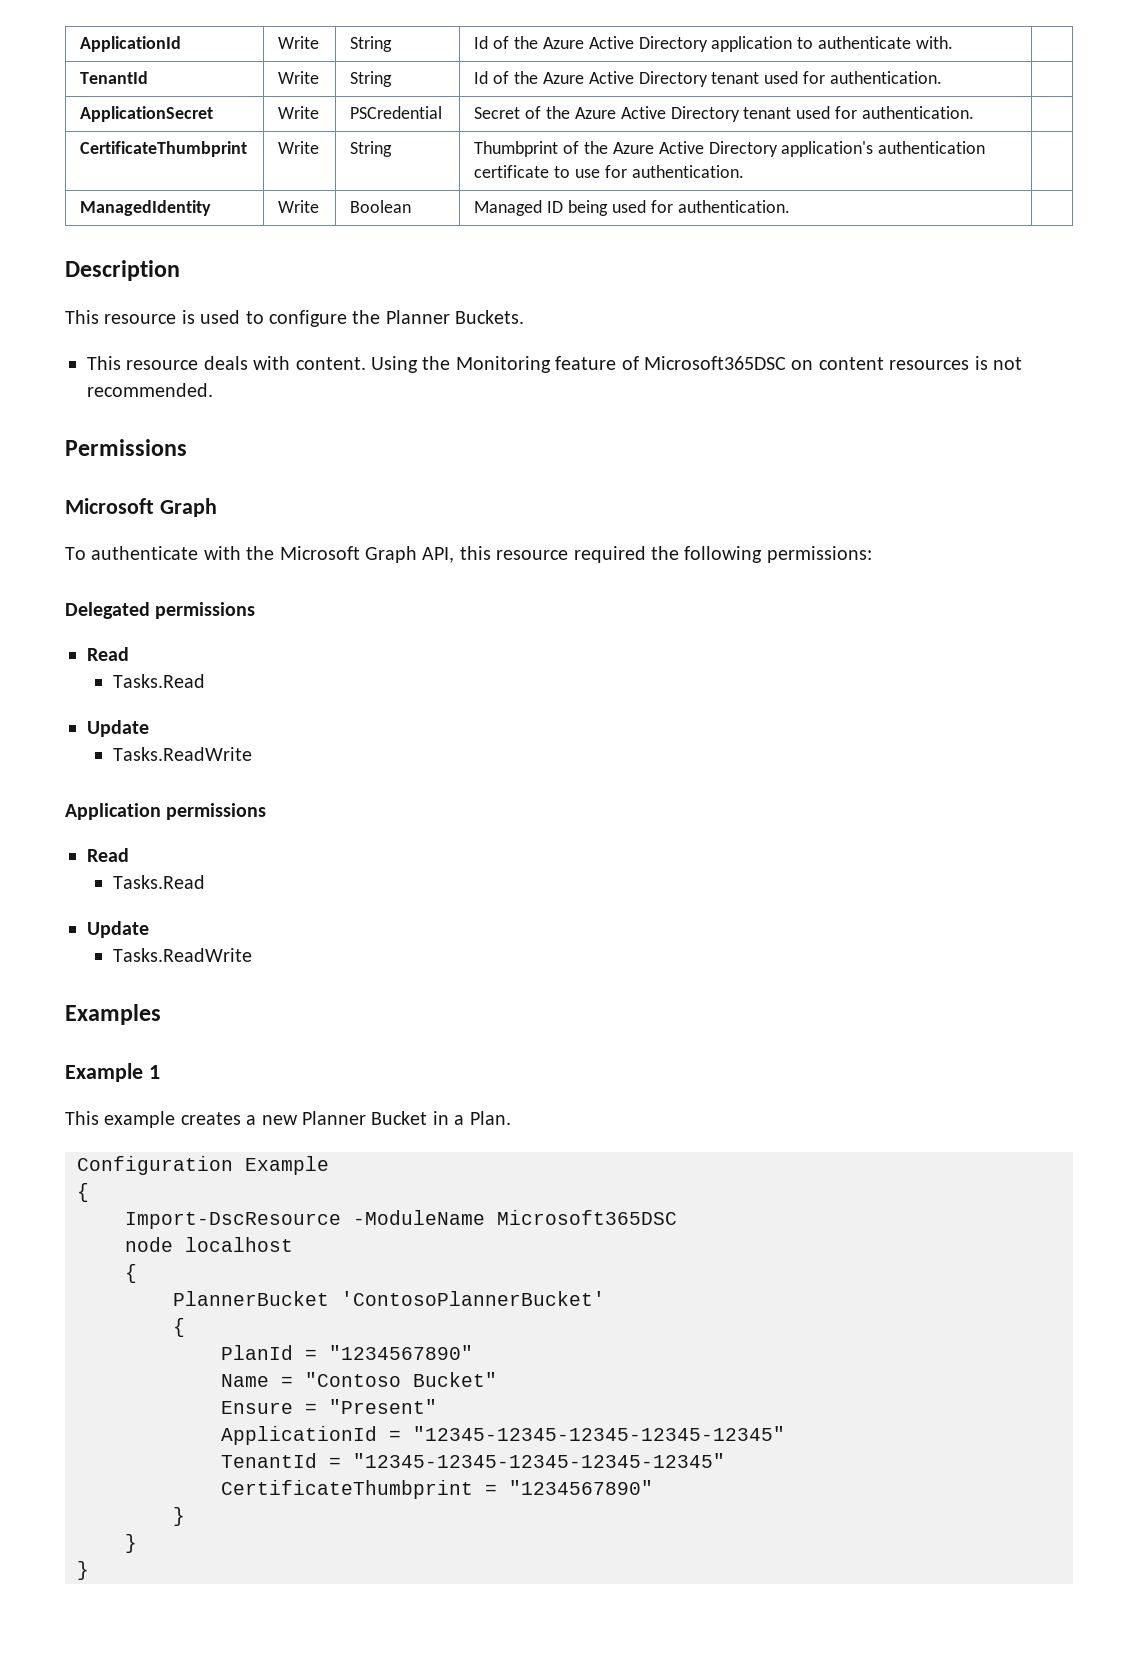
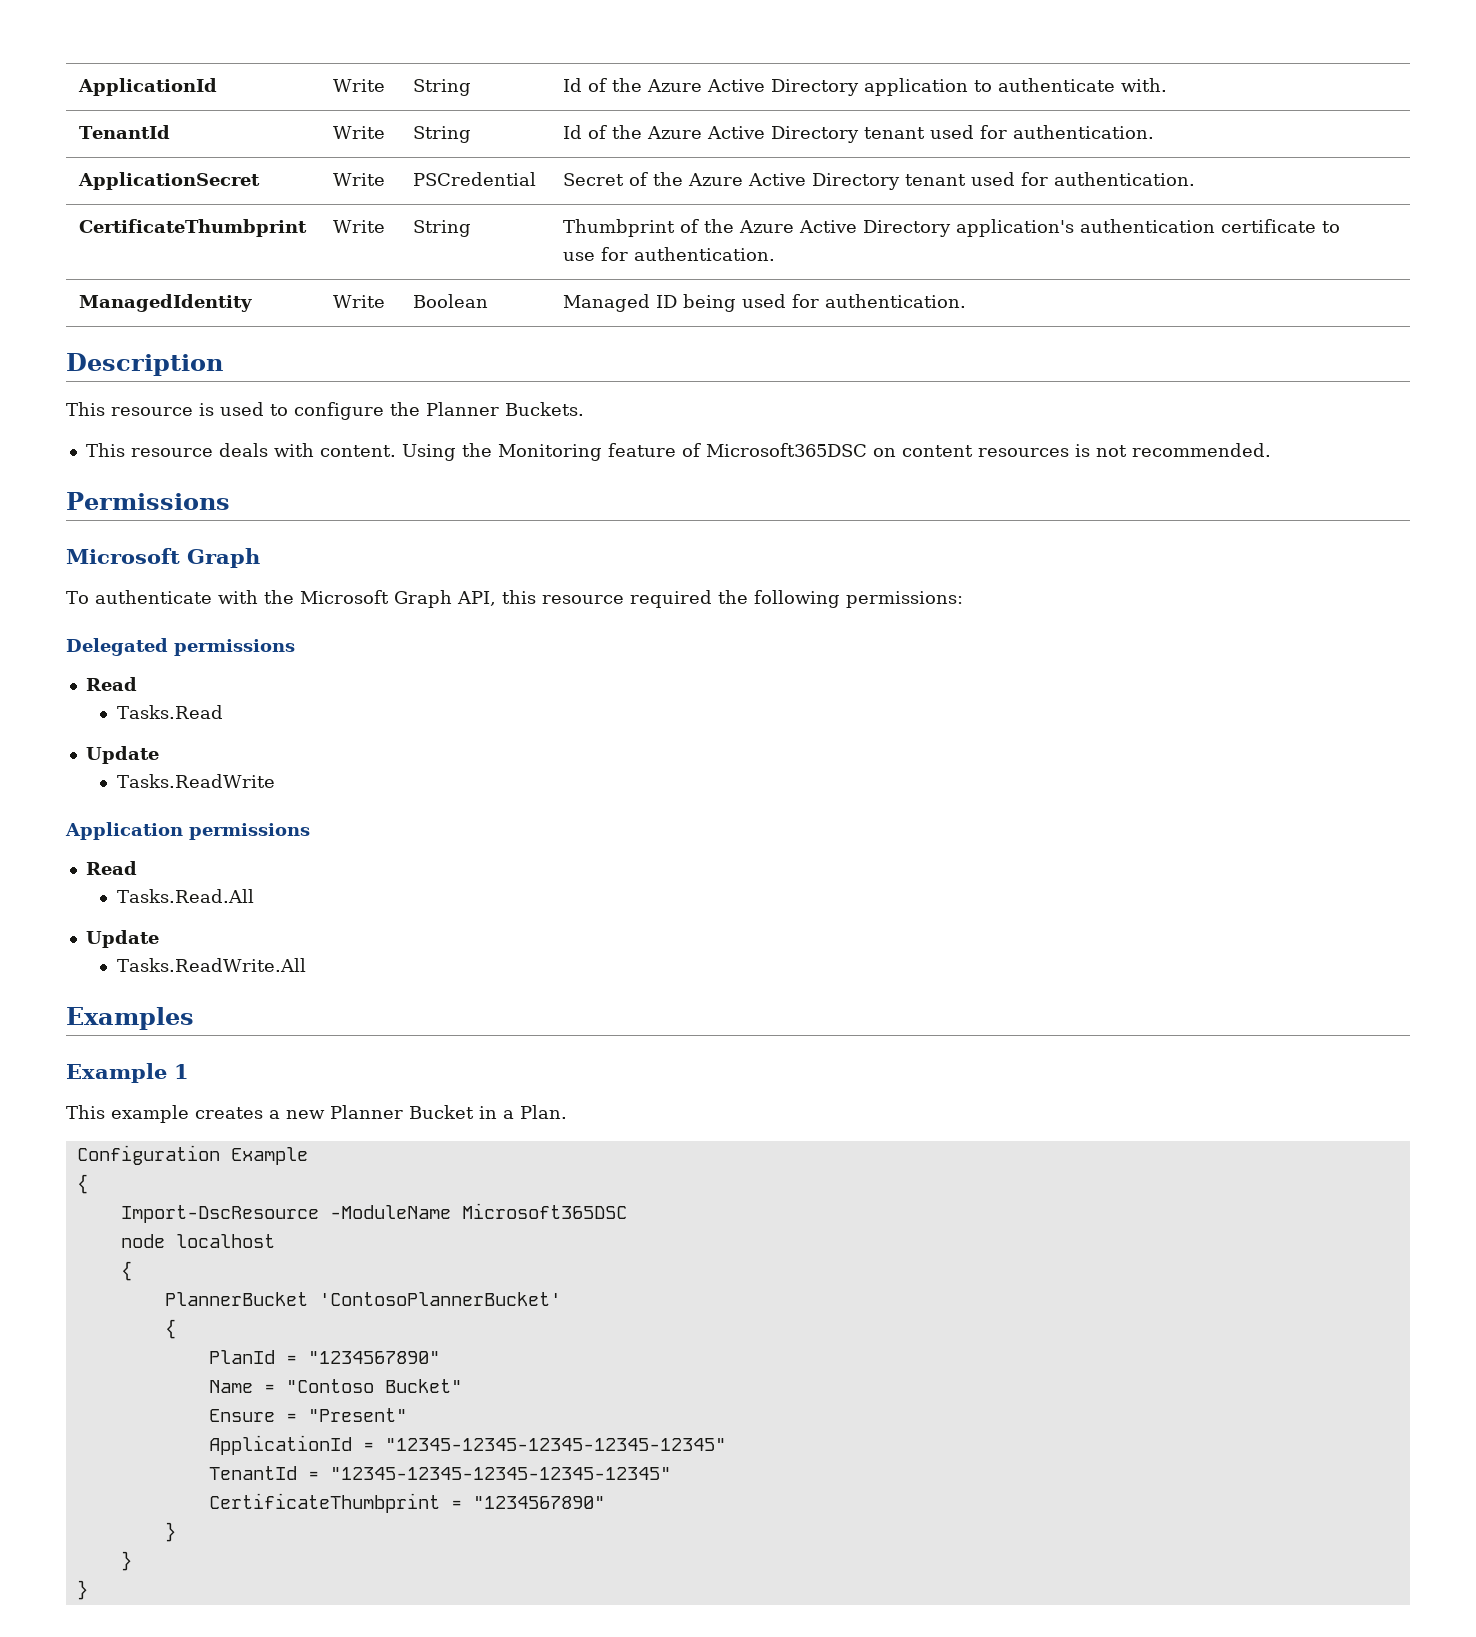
  Application permissions
  Read
- Tasks.Read
+ Tasks.Read.All
  Update
- Tasks.ReadWrite
+ Tasks.ReadWrite.All

